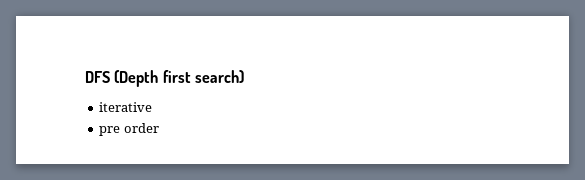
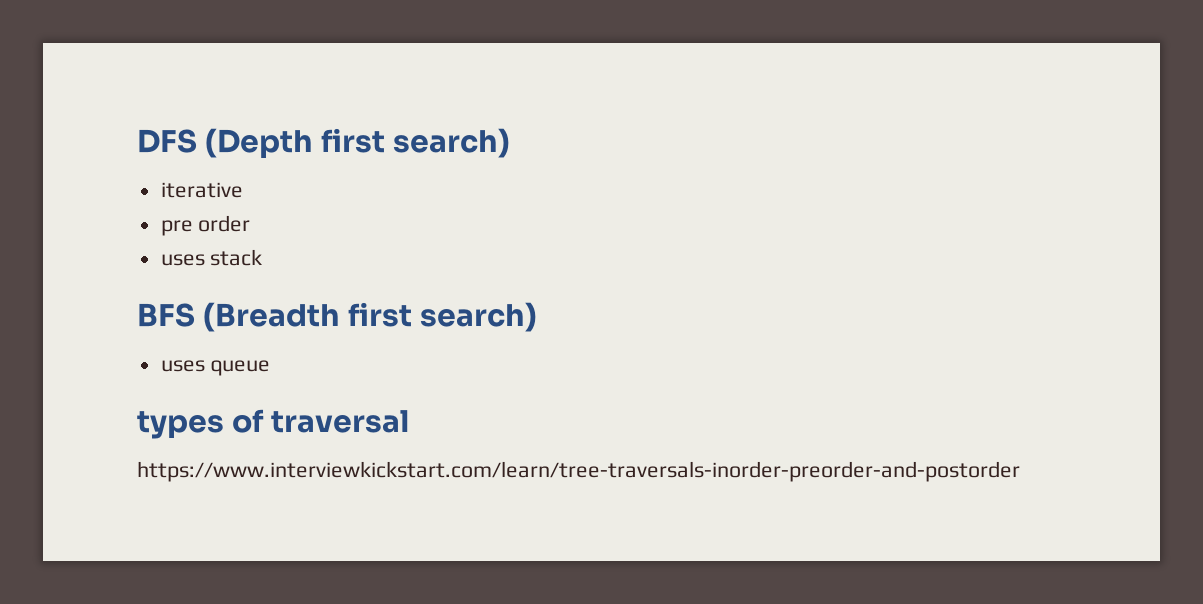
+ uses stack
+ BFS (Breadth first search)
+ uses queue
+ types of traversal
+ https://www.interviewkickstart.com/learn/tree-traversals-inorder-preorder-and-postorder

